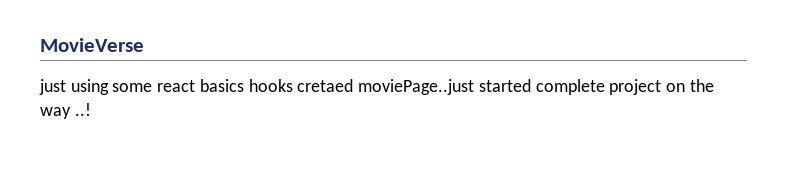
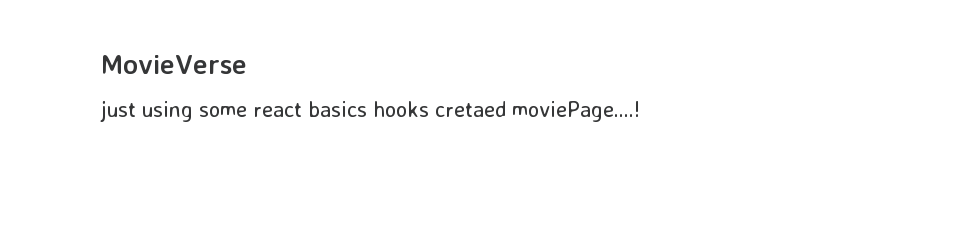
- just using some react basics hooks cretaed moviePage..just started complete project on the way ..!
+ just using some react basics hooks cretaed moviePage....!

